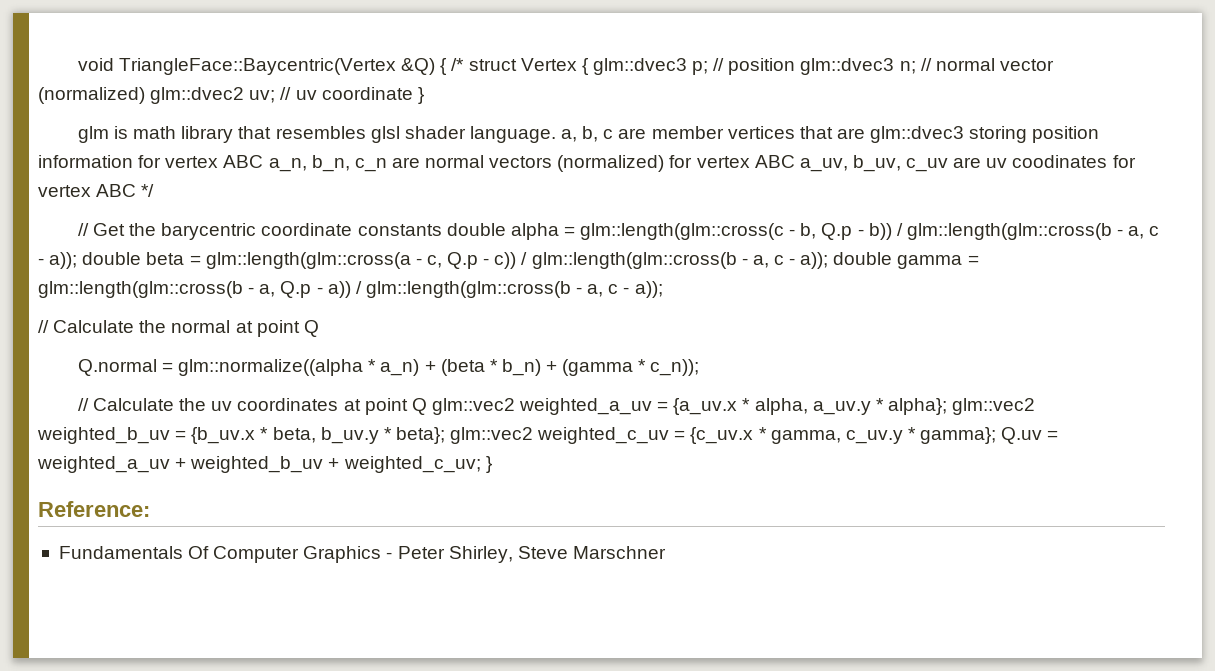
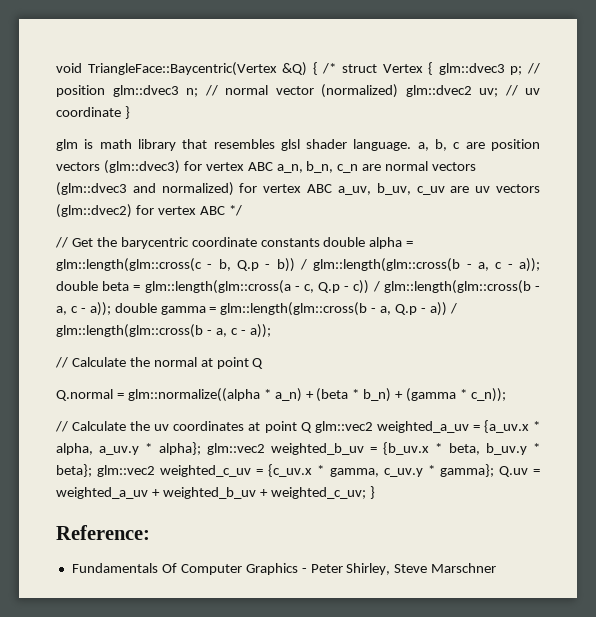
- glm is math library that resembles glsl shader language. a, b, c are member vertices that are glm::dvec3 storing position information for vertex ABC a_n, b_n, c_n are normal vectors (normalized) for vertex ABC a_uv, b_uv, c_uv are uv coodinates for vertex ABC */
+ glm is math library that resembles glsl shader language. a, b, c are position vectors (glm::dvec3) for vertex ABC a_n, b_n, c_n are normal vectors (glm::dvec3 and normalized) for vertex ABC a_uv, b_uv, c_uv are uv vectors (glm::dvec2) for vertex ABC */

